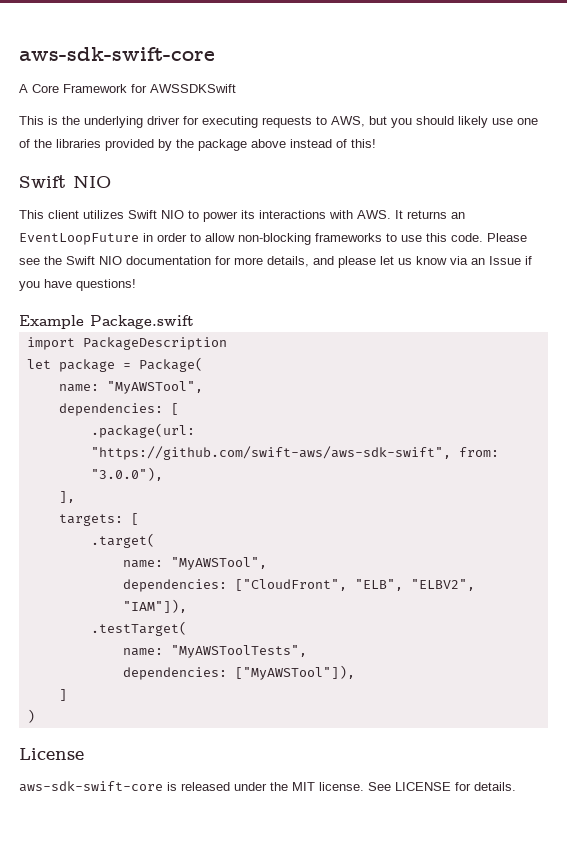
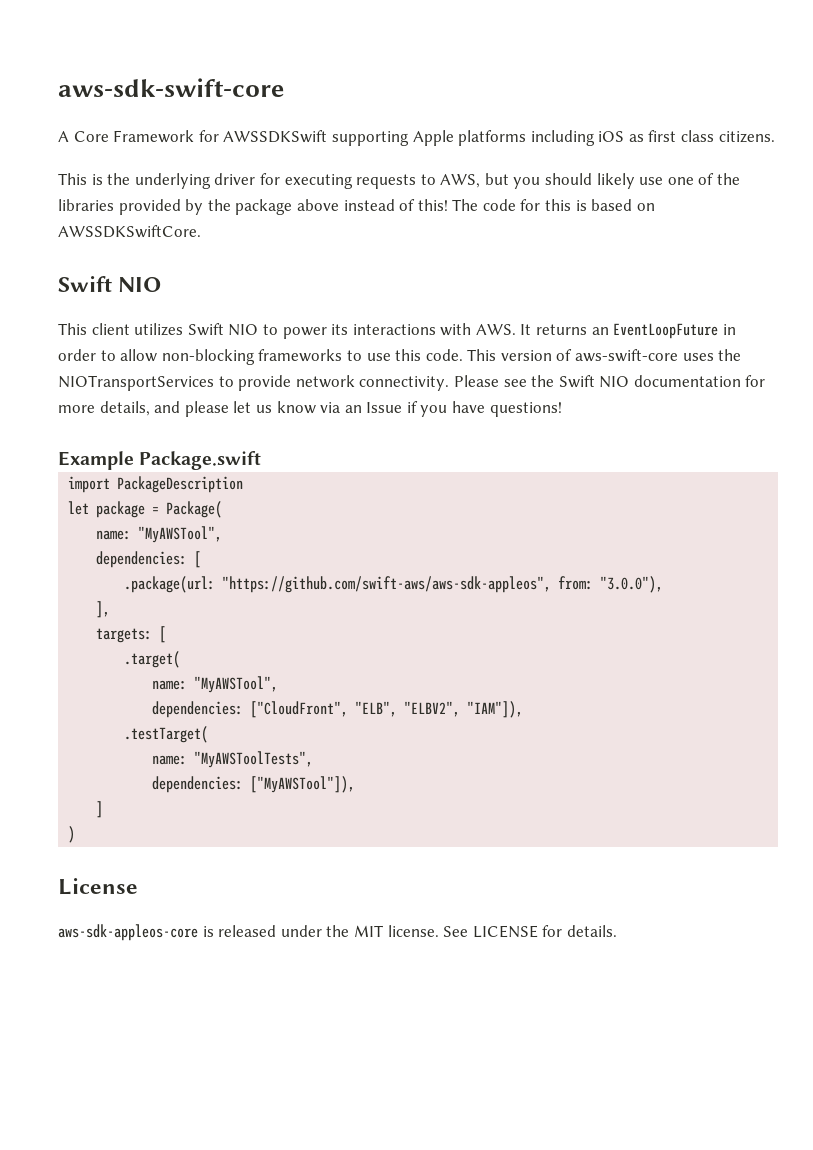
- A Core Framework for AWSSDKSwift
+ A Core Framework for AWSSDKSwift supporting Apple platforms including iOS as first class citizens.
+ The code for this is based on AWSSDKSwiftCore.
+ This version of aws-swift-core uses the NIOTransportServices to provide network connectivity.
- .package(url: "https://github.com/swift-aws/aws-sdk-swift", from: "3.0.0"),
+ .package(url: "https://github.com/swift-aws/aws-sdk-appleos", from: "3.0.0"),
- aws-sdk-swift-core is released under the MIT license.
+ aws-sdk-appleos-core is released under the MIT license.

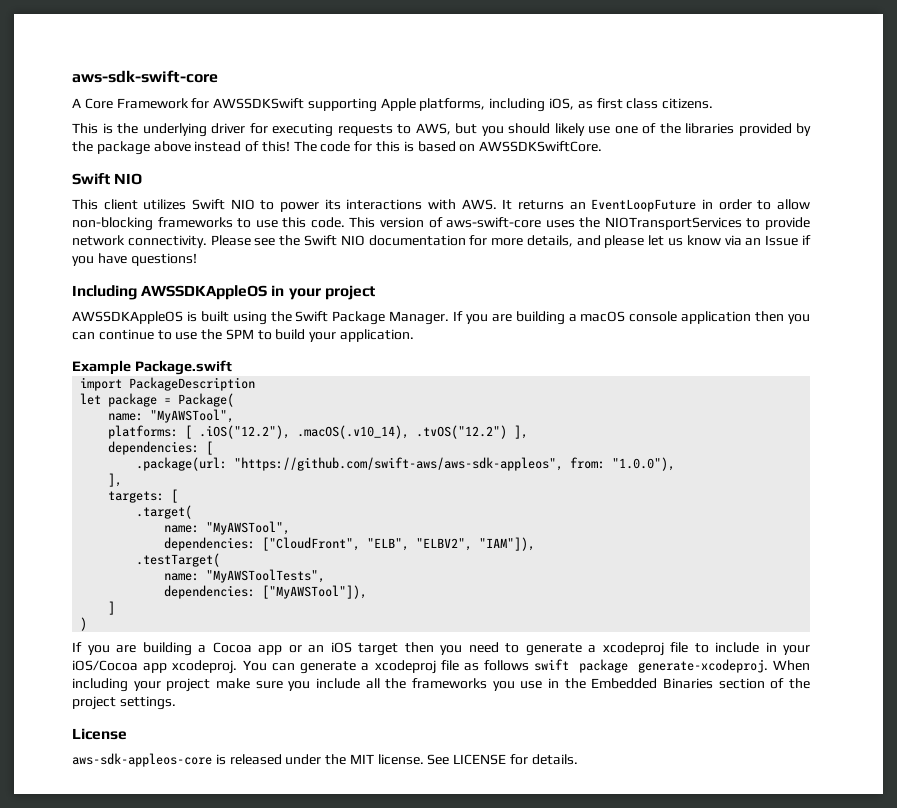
- A Core Framework for AWSSDKSwift supporting Apple platforms including iOS as first class citizens.
+ A Core Framework for AWSSDKSwift supporting Apple platforms, including iOS, as first class citizens.
+ Including AWSSDKAppleOS in your project
+ AWSSDKAppleOS is built using the Swift Package Manager. If you are building a macOS console application then you can continue to use the SPM to build your application.
+ platforms: [ .iOS("12.2"), .macOS(.v10_14), .tvOS("12.2") ],
- .package(url: "https://github.com/swift-aws/aws-sdk-appleos", from: "3.0.0"),
+ .package(url: "https://github.com/swift-aws/aws-sdk-appleos", from: "1.0.0"),
+ If you are building a Cocoa app or an iOS target then you need to generate a xcodeproj file to include in your iOS/Cocoa app xcodeproj. You can generate a xcodeproj file as follows swift package generate-xcodeproj. When including your project make sure you include all the frameworks you use in the Embedded Binaries section of the project settings.

